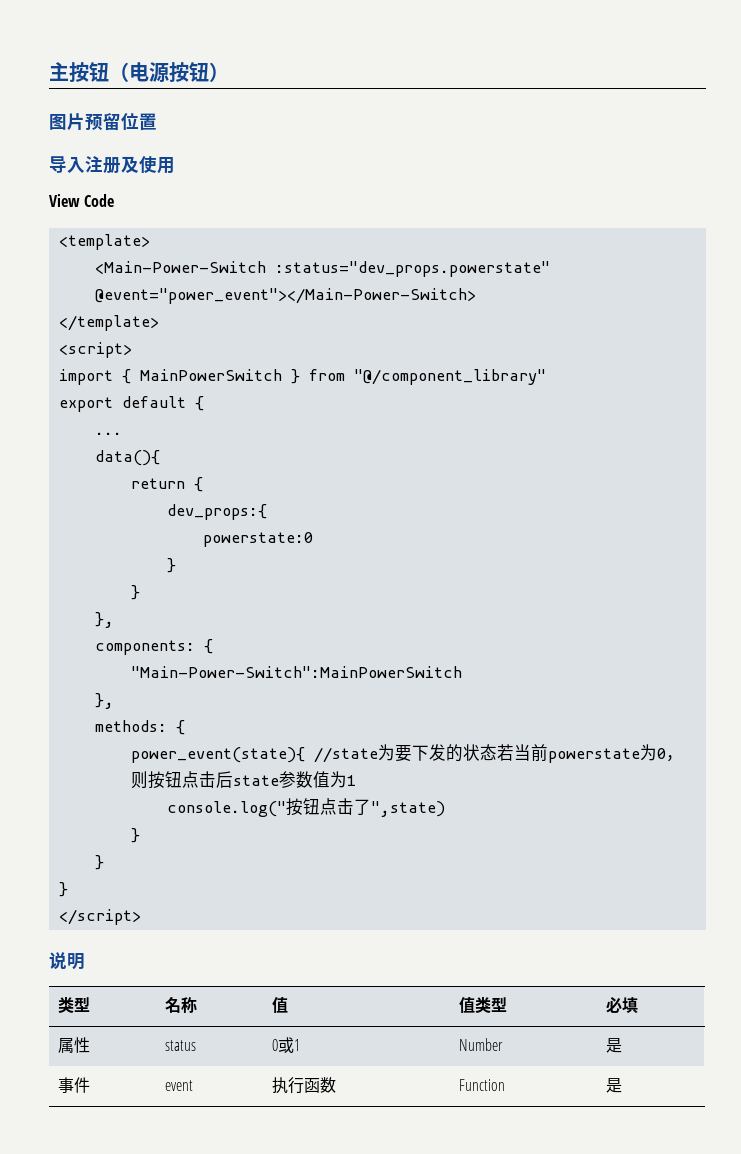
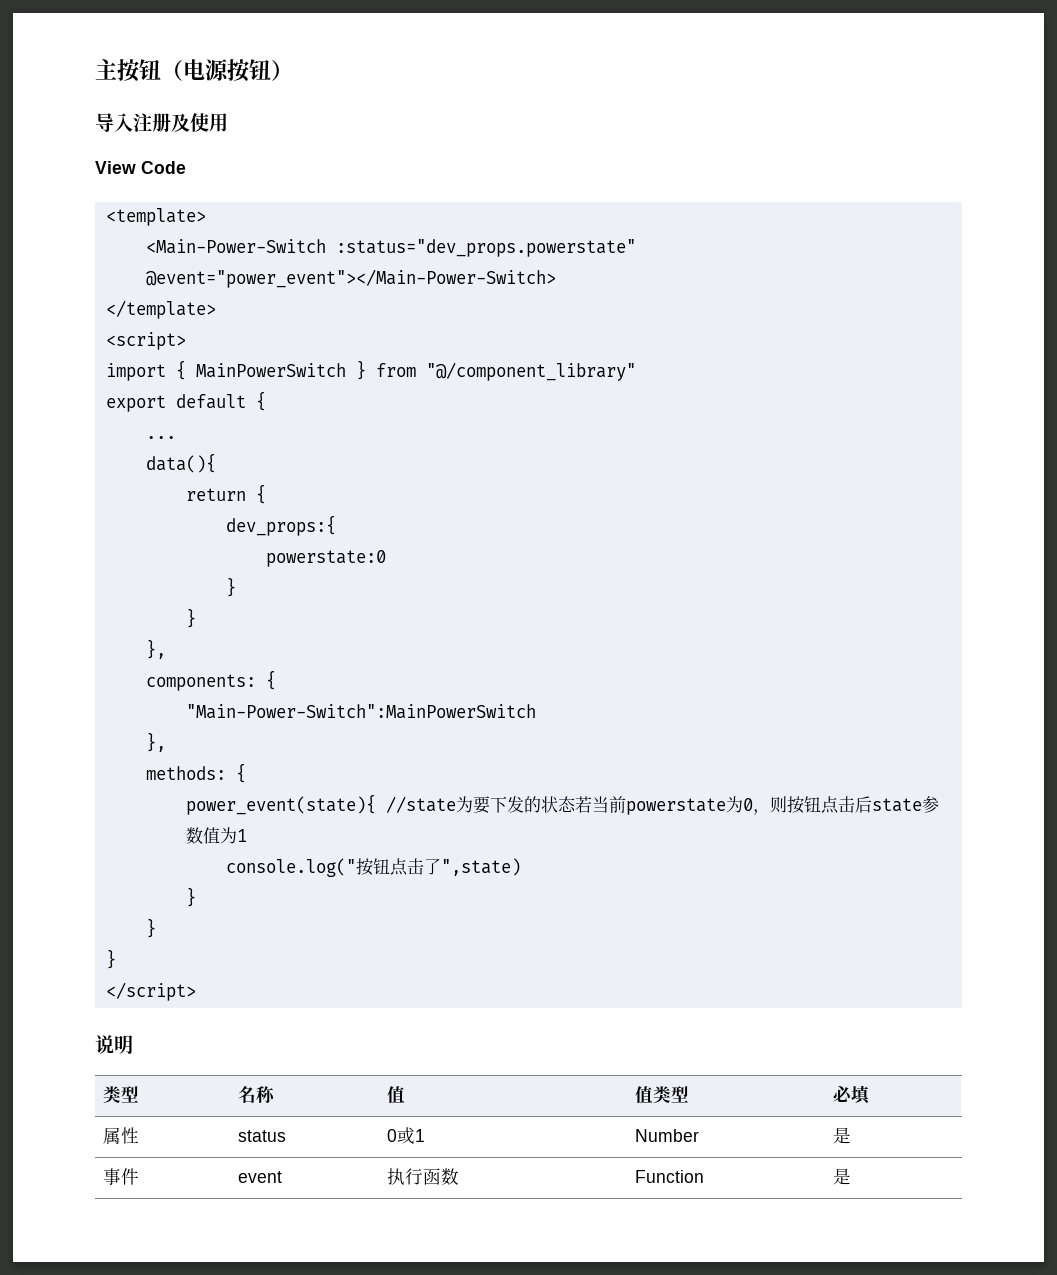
- 图片预留位置

